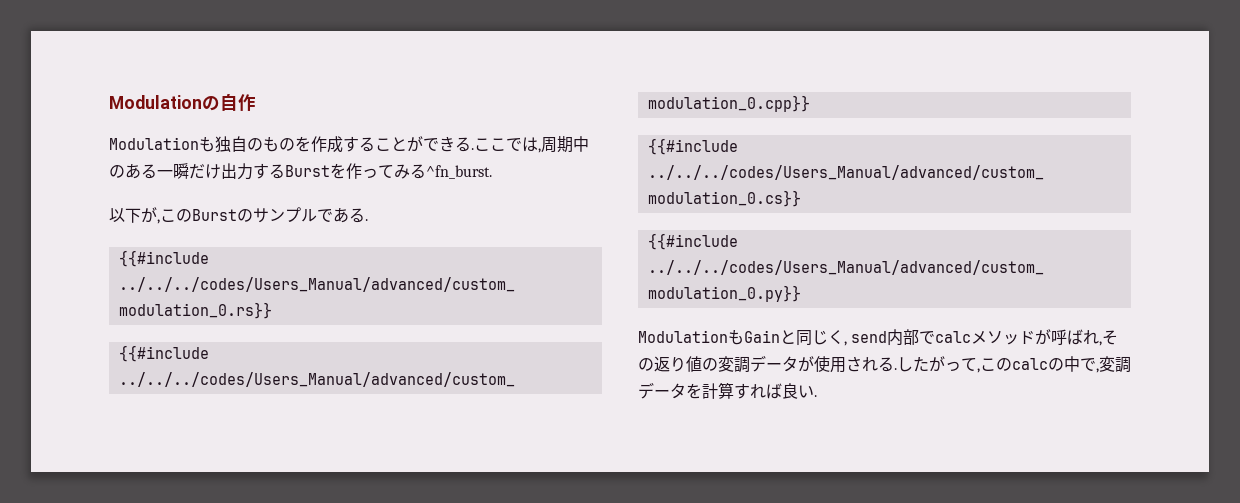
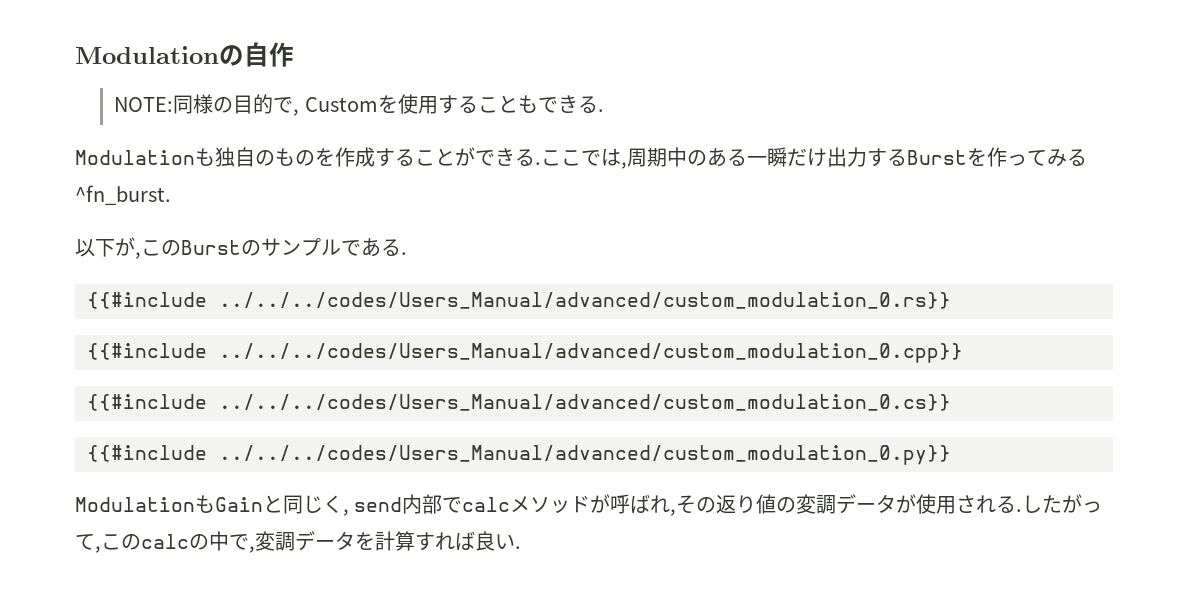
+ NOTE:同様の目的で, Customを使用することもできる.

